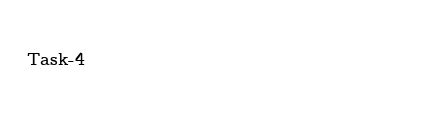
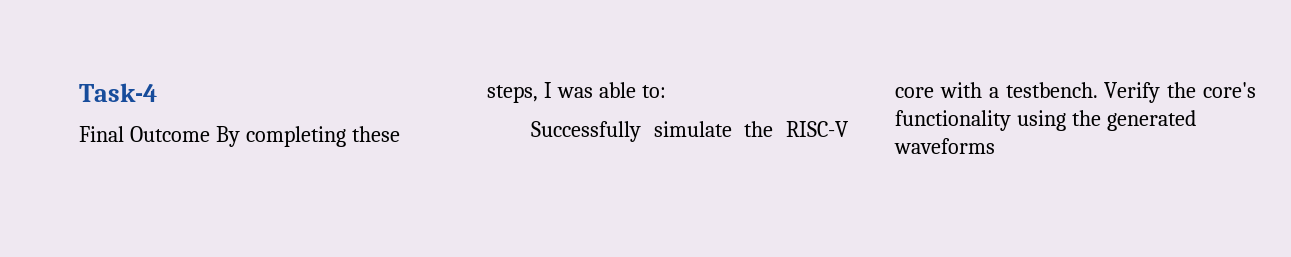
+ Final Outcome By completing these steps, I was able to:
+ Successfully simulate the RISC-V core with a testbench. Verify the core's functionality using the generated waveforms

